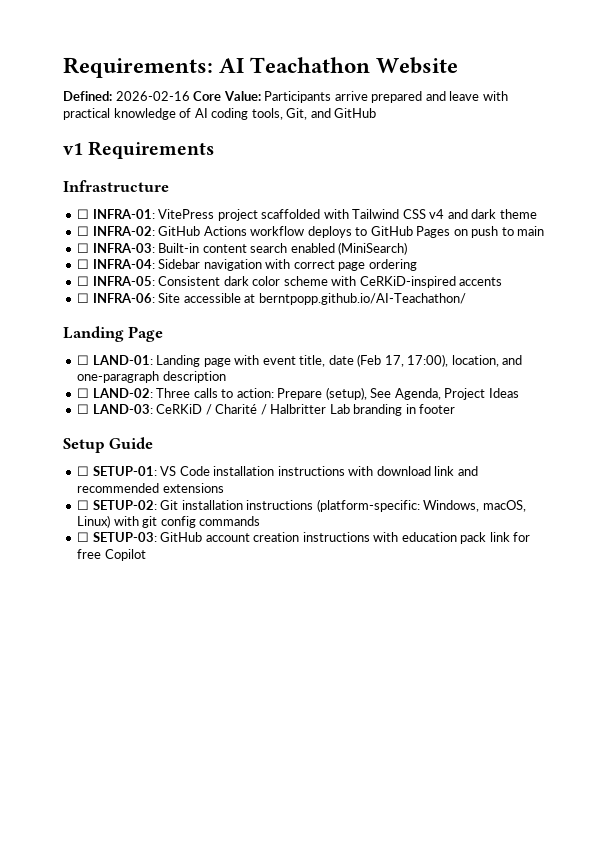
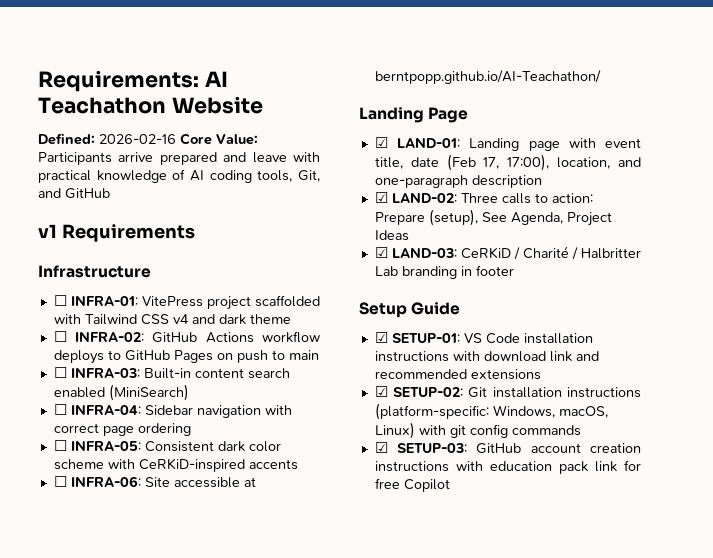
- ☐ LAND-01: Landing page with event title, date (Feb 17, 17:00), location, and one-paragraph description
+ ☑ LAND-01: Landing page with event title, date (Feb 17, 17:00), location, and one-paragraph description
- ☐ LAND-02: Three calls to action: Prepare (setup), See Agenda, Project Ideas
+ ☑ LAND-02: Three calls to action: Prepare (setup), See Agenda, Project Ideas
- ☐ LAND-03: CeRKiD / Charité / Halbritter Lab branding in footer
+ ☑ LAND-03: CeRKiD / Charité / Halbritter Lab branding in footer
- ☐ SETUP-01: VS Code installation instructions with download link and recommended extensions
+ ☑ SETUP-01: VS Code installation instructions with download link and recommended extensions
- ☐ SETUP-02: Git installation instructions (platform-specific: Windows, macOS, Linux) with git config commands
+ ☑ SETUP-02: Git installation instructions (platform-specific: Windows, macOS, Linux) with git config commands
- ☐ SETUP-03: GitHub account creation instructions with education pack link for free Copilot
+ ☑ SETUP-03: GitHub account creation instructions with education pack link for free Copilot

